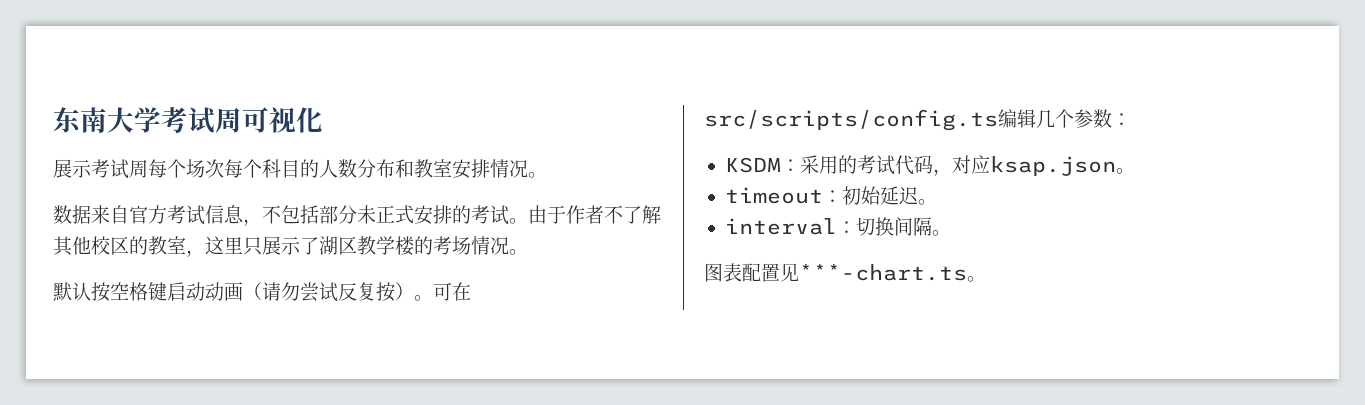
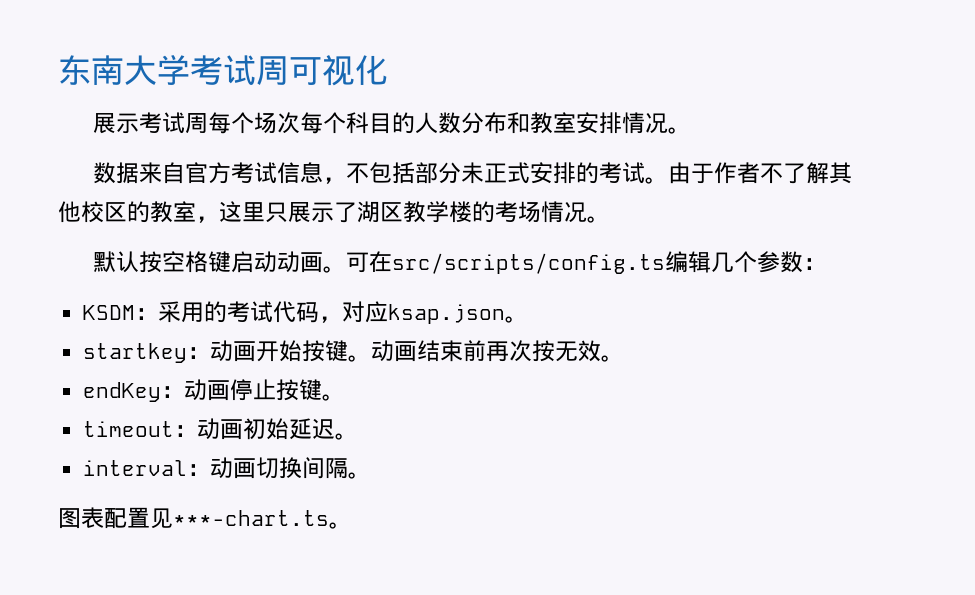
- 默认按空格键启动动画（请勿尝试反复按）。
+ 默认按空格键启动动画。
+ startkey：动画开始按键。动画结束前再次按无效。
+ endKey：动画停止按键。
- timeout：初始延迟。
+ timeout：动画初始延迟。
- interval：切换间隔。
+ interval：动画切换间隔。

